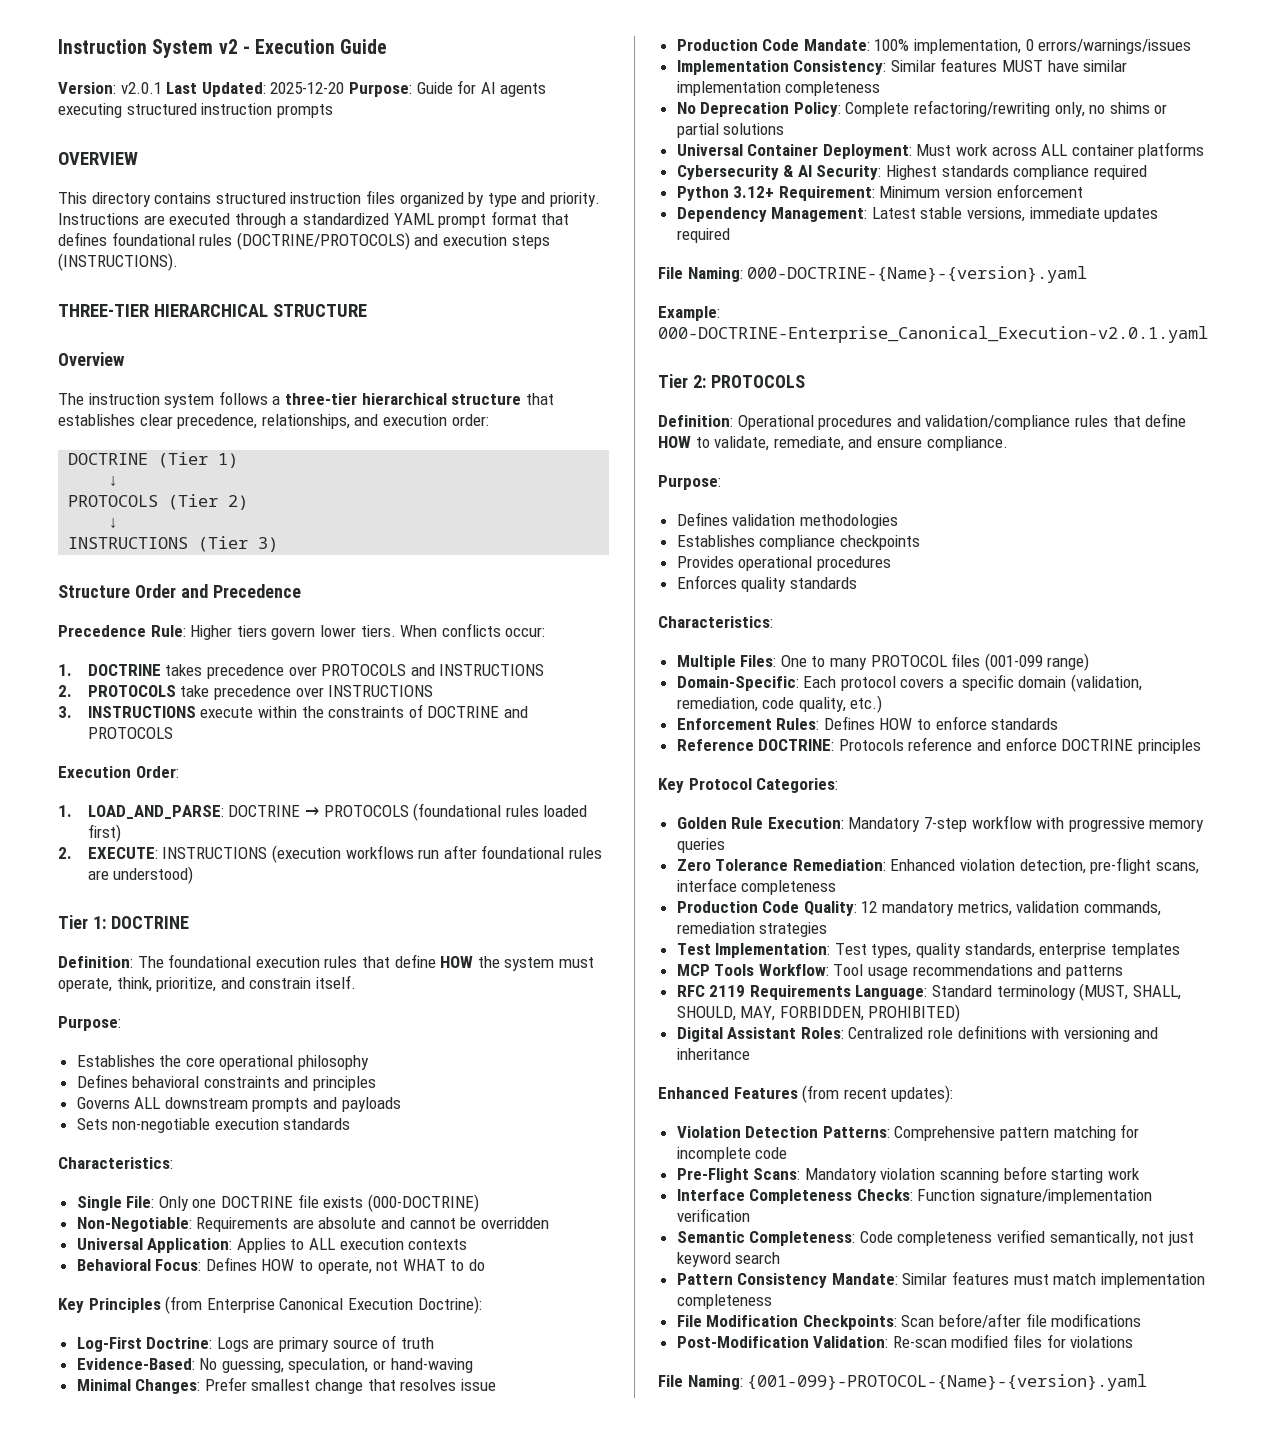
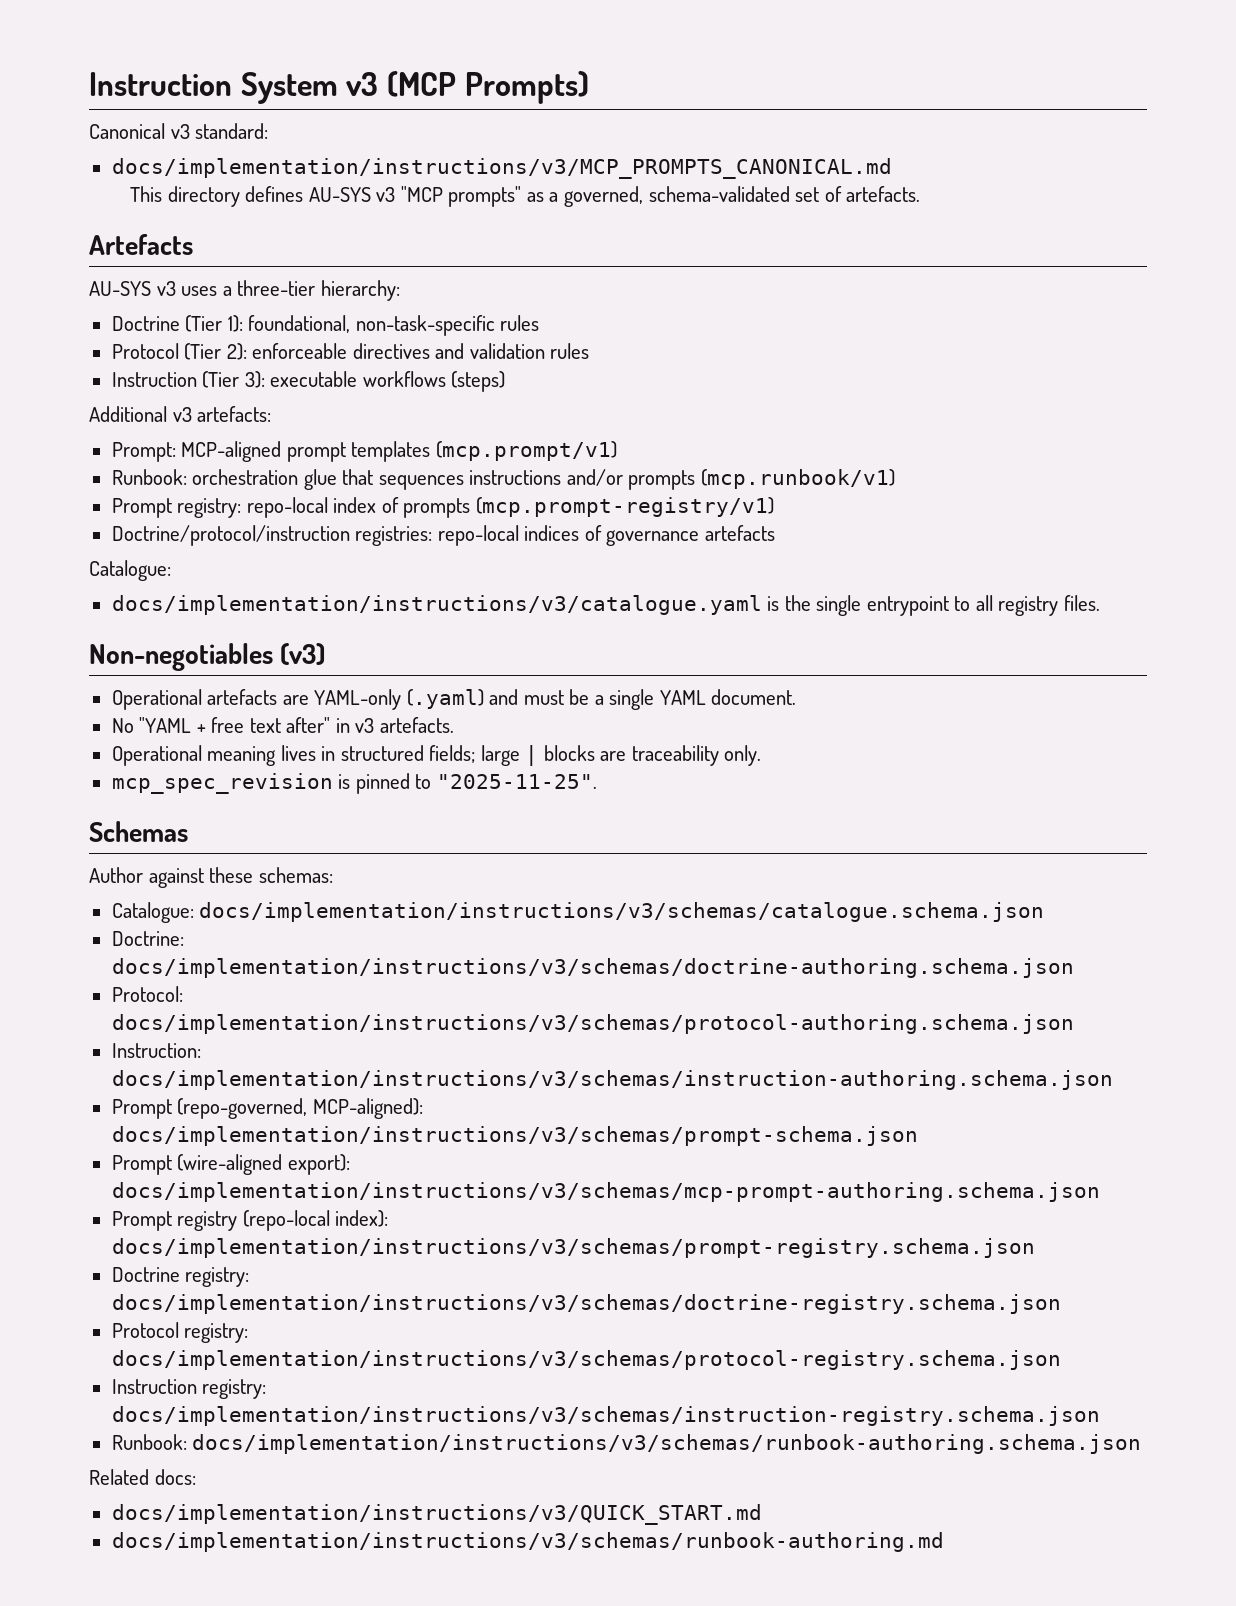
- Instruction System v2 - Execution Guide
- Version: v2.0.1 Last Updated: 2025-12-20 Purpose: Guide for AI agents executing structured instruction prompts
- OVERVIEW
- This directory contains structured instruction files organized by type and priority. Instructions are executed through a standardized YAML prompt format that defines foundational rules (DOCTRINE/PROTOCOLS) and execution steps (INSTRUCTIONS).
- THREE-TIER HIERARCHICAL STRUCTURE
- Overview
- The instruction system follows a three-tier hierarchical structure that establishes clear precedence, relationships, and execution order:
- DOCTRINE (Tier 1)
- ↓
- PROTOCOLS (Tier 2)
- ↓
- INSTRUCTIONS (Tier 3)
- Structure Order and Precedence
- Precedence Rule: Higher tiers govern lower tiers. When conflicts occur:
- 1. DOCTRINE takes precedence over PROTOCOLS and INSTRUCTIONS
- 2. PROTOCOLS take precedence over INSTRUCTIONS
- 3. INSTRUCTIONS execute within the constraints of DOCTRINE and PROTOCOLS
- Execution Order:
- 1. LOAD_AND_PARSE: DOCTRINE → PROTOCOLS (foundational rules loaded first)
- 2. EXECUTE: INSTRUCTIONS (execution workflows run after foundational rules are understood)
- Tier 1: DOCTRINE
- Definition: The foundational execution rules that define HOW the system must operate, think, prioritize, and constrain itself.
- Purpose:
- Establishes the core operational philosophy
- Defines behavioral constraints and principles
- Governs ALL downstream prompts and payloads
- Sets non-negotiable execution standards
- Characteristics:
- Single File: Only one DOCTRINE file exists (000-DOCTRINE)
- Non-Negotiable: Requirements are absolute and cannot be overridden
- Universal Application: Applies to ALL execution contexts
- Behavioral Focus: Defines HOW to operate, not WHAT to do
- Key Principles (from Enterprise Canonical Execution Doctrine):
- Log-First Doctrine: Logs are primary source of truth
- Evidence-Based: No guessing, speculation, or hand-waving
- Minimal Changes: Prefer smallest change that resolves issue
- Production Code Mandate: 100% implementation, 0 errors/warnings/issues
- Implementation Consistency: Similar features MUST have similar implementation completeness
- No Deprecation Policy: Complete refactoring/rewriting only, no shims or partial solutions
- Universal Container Deployment: Must work across ALL container platforms
- Cybersecurity & AI Security: Highest standards compliance required
- Python 3.12+ Requirement: Minimum version enforcement
- Dependency Management: Latest stable versions, immediate updates required
- File Naming: 000-DOCTRINE-{Name}-{version}.yaml
- Example: 000-DOCTRINE-Enterprise_Canonical_Execution-v2.0.1.yaml
- Tier 2: PROTOCOLS
- Definition: Operational procedures and validation/compliance rules that define HOW to validate, remediate, and ensure compliance.
- Purpose:
- Defines validation methodologies
- Establishes compliance checkpoints
- Provides operational procedures
- Enforces quality standards
- Characteristics:
- Multiple Files: One to many PROTOCOL files (001-099 range)
- Domain-Specific: Each protocol covers a specific domain (validation, remediation, code quality, etc.)
- Enforcement Rules: Defines HOW to enforce standards
- Reference DOCTRINE: Protocols reference and enforce DOCTRINE principles
- Key Protocol Categories:
- Golden Rule Execution: Mandatory 7-step workflow with progressive memory queries
- Zero Tolerance Remediation: Enhanced violation detection, pre-flight scans, interface completeness
- Production Code Quality: 12 mandatory metrics, validation commands, remediation strategies
- Test Implementation: Test types, quality standards, enterprise templates
- MCP Tools Workflow: Tool usage recommendations and patterns
- RFC 2119 Requirements Language: Standard terminology (MUST, SHALL, SHOULD, MAY, FORBIDDEN, PROHIBITED)
- Digital Assistant Roles: Centralized role definitions with versioning and inheritance
- Enhanced Features (from recent updates):
- Violation Detection Patterns: Comprehensive pattern matching for incomplete code
- Pre-Flight Scans: Mandatory violation scanning before starting work
- Interface Completeness Checks: Function signature/implementation verification
- Semantic Completeness: Code completeness verified semantically, not just keyword search
- Pattern Consistency Mandate: Similar features must match implementation completeness
- File Modification Checkpoints: Scan before/after file modifications
- Post-Modification Validation: Re-scan modified files for violations
- File Naming: {001-099}-PROTOCOL-{Name}-{version}.yaml
+ Instruction System v3 (MCP Prompts)
+ Canonical v3 standard:
+ docs/implementation/instructions/v3/MCP_PROMPTS_CANONICAL.md
+ This directory defines AU-SYS v3 "MCP prompts" as a governed, schema-validated set of artefacts.
+ Artefacts
+ AU-SYS v3 uses a three-tier hierarchy:
+ Doctrine (Tier 1): foundational, non-task-specific rules
+ Protocol (Tier 2): enforceable directives and validation rules
+ Instruction (Tier 3): executable workflows (steps)
+ Additional v3 artefacts:
+ Prompt: MCP-aligned prompt templates (mcp.prompt/v1)
+ Runbook: orchestration glue that sequences instructions and/or prompts (mcp.runbook/v1)
+ Prompt registry: repo-local index of prompts (mcp.prompt-registry/v1)
+ Doctrine/protocol/instruction registries: repo-local indices of governance artefacts
+ Catalogue:
+ docs/implementation/instructions/v3/catalogue.yaml is the single entrypoint to all registry files.
+ Non-negotiables (v3)
+ Operational artefacts are YAML-only (.yaml) and must be a single YAML document.
+ No "YAML + free text after" in v3 artefacts.
+ Operational meaning lives in structured fields; large | blocks are traceability only.
+ mcp_spec_revision is pinned to "2025-11-25".
+ Schemas
+ Author against these schemas:
+ Catalogue: docs/implementation/instructions/v3/schemas/catalogue.schema.json
+ Doctrine: docs/implementation/instructions/v3/schemas/doctrine-authoring.schema.json
+ Protocol: docs/implementation/instructions/v3/schemas/protocol-authoring.schema.json
+ Instruction: docs/implementation/instructions/v3/schemas/instruction-authoring.schema.json
+ Prompt (repo-governed, MCP-aligned): docs/implementation/instructions/v3/schemas/prompt-schema.json
+ Prompt (wire-aligned export): docs/implementation/instructions/v3/schemas/mcp-prompt-authoring.schema.json
+ Prompt registry (repo-local index): docs/implementation/instructions/v3/schemas/prompt-registry.schema.json
+ Doctrine registry: docs/implementation/instructions/v3/schemas/doctrine-registry.schema.json
+ Protocol registry: docs/implementation/instructions/v3/schemas/protocol-registry.schema.json
+ Instruction registry: docs/implementation/instructions/v3/schemas/instruction-registry.schema.json
+ Runbook: docs/implementation/instructions/v3/schemas/runbook-authoring.schema.json
+ Related docs:
+ docs/implementation/instructions/v3/QUICK_START.md
+ docs/implementation/instructions/v3/schemas/runbook-authoring.md

